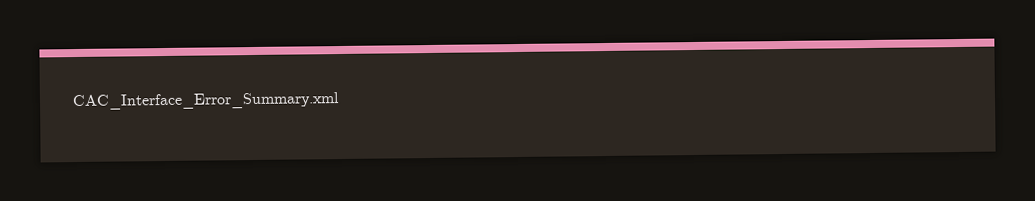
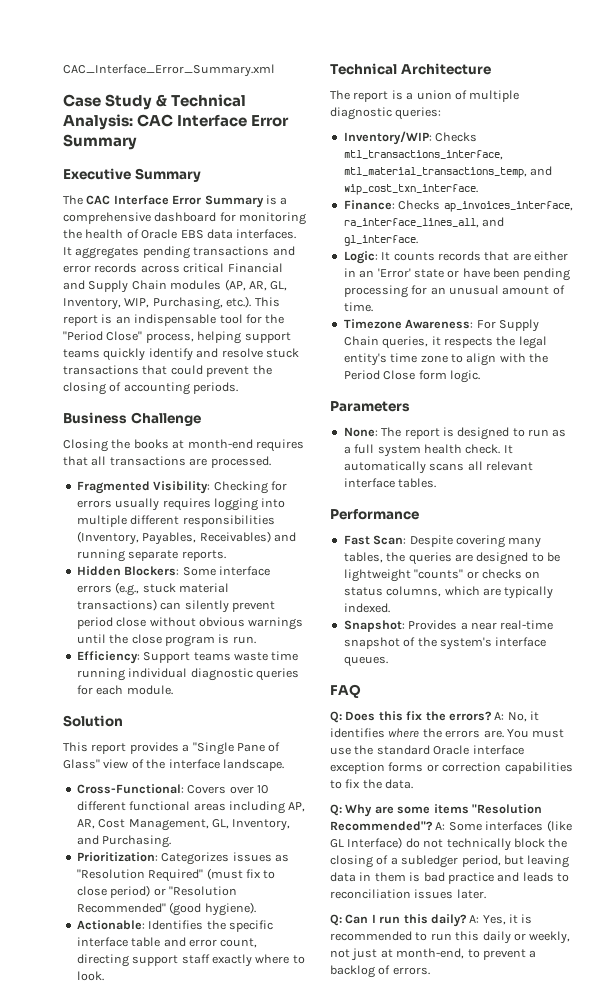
+ Case Study & Technical Analysis: CAC Interface Error Summary
+ Executive Summary
+ The CAC Interface Error Summary is a comprehensive dashboard for monitoring the health of Oracle EBS data interfaces. It aggregates pending transactions and error records across critical Financial and Supply Chain modules (AP, AR, GL, Inventory, WIP, Purchasing, etc.). This report is an indispensable tool for the "Period Close" process, helping support teams quickly identify and resolve stuck transactions that could prevent the closing of accounting periods.
+ Business Challenge
+ Closing the books at month-end requires that all transactions are processed.
+ Fragmented Visibility: Checking for errors usually requires logging into multiple different responsibilities (Inventory, Payables, Receivables) and running separate reports.
+ Hidden Blockers: Some interface errors (e.g., stuck material transactions) can silently prevent period close without obvious warnings until the close program is run.
+ Efficiency: Support teams waste time running individual diagnostic queries for each module.
+ Solution
+ This report provides a "Single Pane of Glass" view of the interface landscape.
+ Cross-Functional: Covers over 10 different functional areas including AP, AR, Cost Management, GL, Inventory, and Purchasing.
+ Prioritization: Categorizes issues as "Resolution Required" (must fix to close period) or "Resolution Recommended" (good hygiene).
+ Actionable: Identifies the specific interface table and error count, directing support staff exactly where to look.
+ Technical Architecture
+ The report is a union of multiple diagnostic queries:
+ Inventory/WIP: Checks mtl_transactions_interface, mtl_material_transactions_temp, and wip_cost_txn_interface.
+ Finance: Checks ap_invoices_interface, ra_interface_lines_all, and gl_interface.
+ Logic: It counts records that are either in an 'Error' state or have been pending processing for an unusual amount of time.
+ Timezone Awareness: For Supply Chain queries, it respects the legal entity's time zone to align with the Period Close form logic.
+ Parameters
+ None: The report is designed to run as a full system health check. It automatically scans all relevant interface tables.
+ Performance
+ Fast Scan: Despite covering many tables, the queries are designed to be lightweight "counts" or checks on status columns, which are typically indexed.
+ Snapshot: Provides a near real-time snapshot of the system's interface queues.
+ FAQ
+ Q: Does this fix the errors? A: No, it identifies where the errors are. You must use the standard Oracle interface exception forms or correction capabilities to fix the data.
+ Q: Why are some items "Resolution Recommended"? A: Some interfaces (like GL Interface) do not technically block the closing of a subledger period, but leaving data in them is bad practice and leads to reconciliation issues later.
+ Q: Can I run this daily? A: Yes, it is recommended to run this daily or weekly, not just at month-end, to prevent a backlog of errors.

